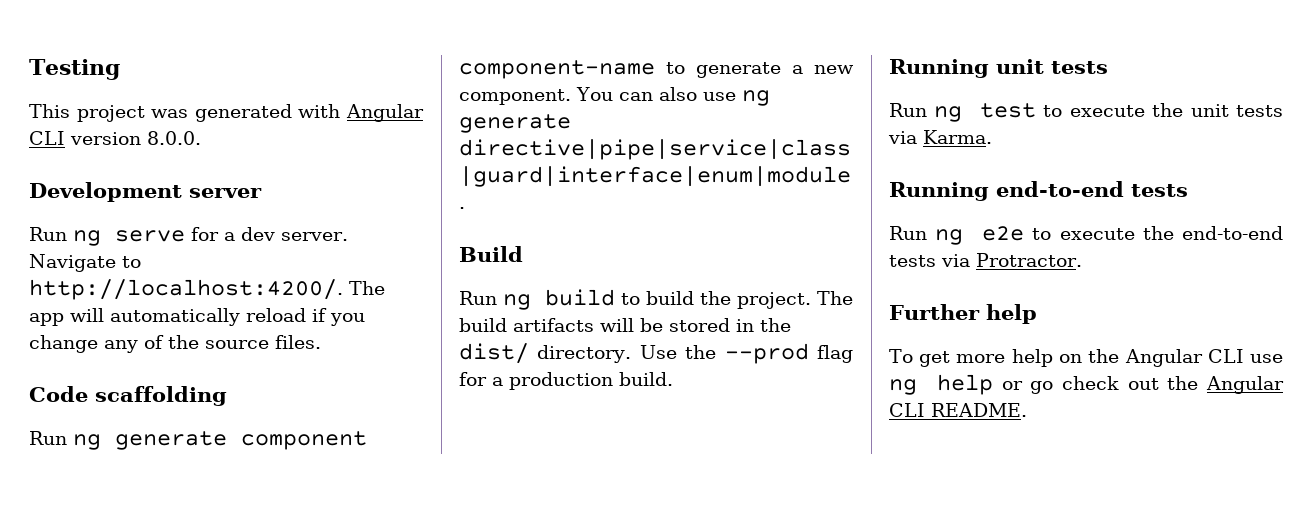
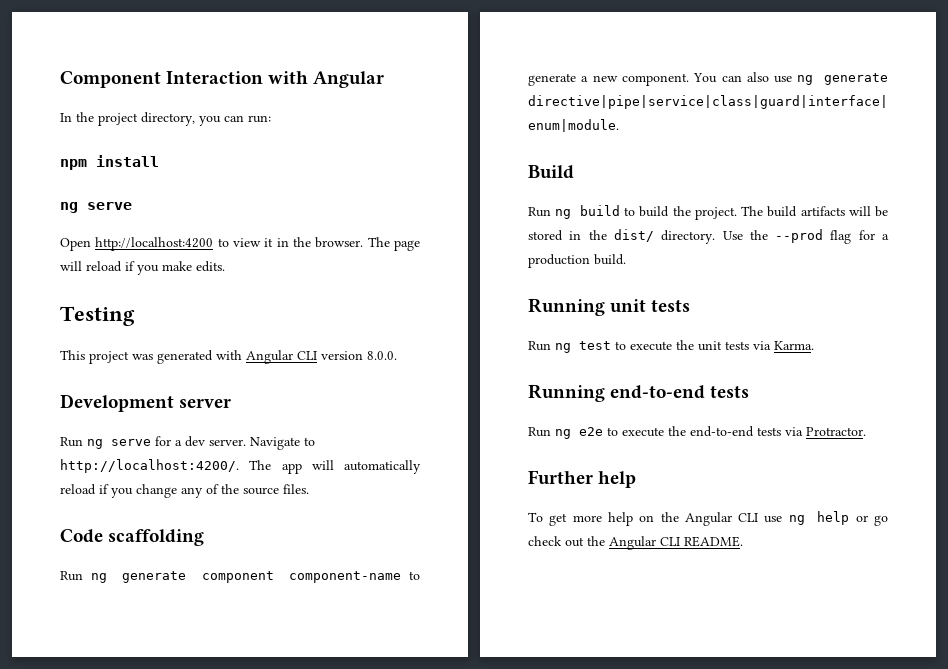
+ Component Interaction with Angular
+ In the project directory, you can run:
+ npm install
+ ng serve
+ Open http://localhost:4200 to view it in the browser. The page will reload if you make edits.

